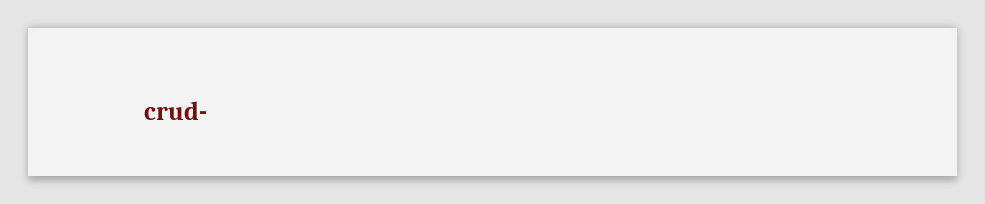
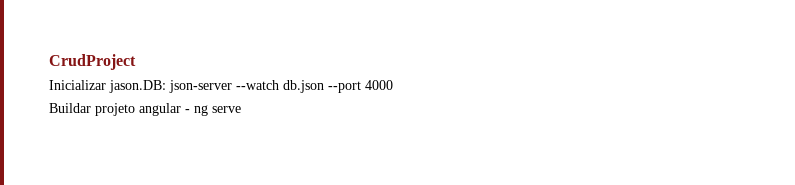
- crud-
+ CrudProject
+ Inicializar jason.DB: json-server --watch db.json --port 4000
+ Buildar projeto angular - ng serve

